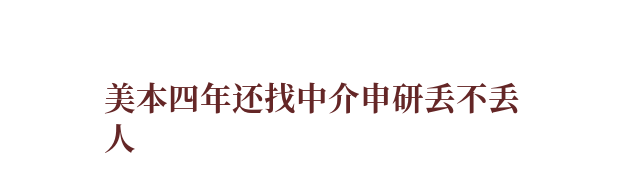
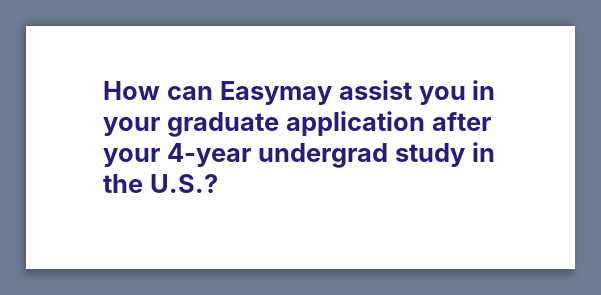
- 美本四年还找中介申研丢不丢人
+ How can Easymay assist you in your graduate application after your 4-year undergrad study in the U.S.?

